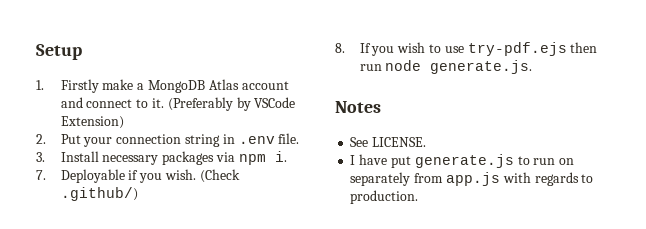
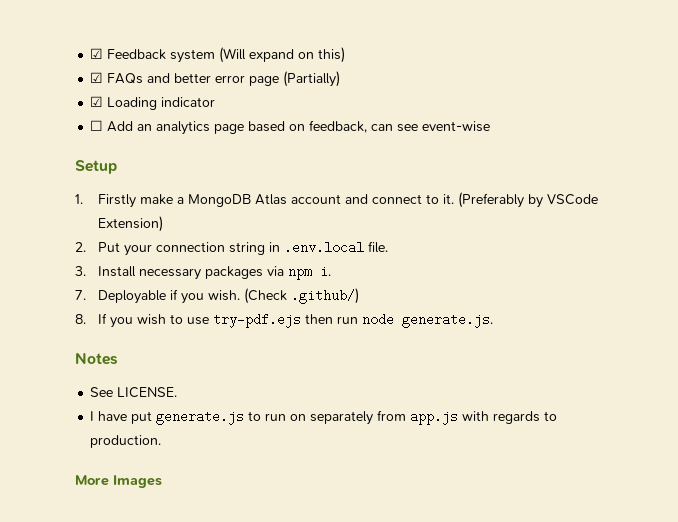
+ ☑ Feedback system (Will expand on this)
+ ☑ FAQs and better error page (Partially)
+ ☑ Loading indicator
+ ☐ Add an analytics page based on feedback, can see event-wise
- 2. Put your connection string in .env file.
+ 2. Put your connection string in .env.local file.
+ More Images

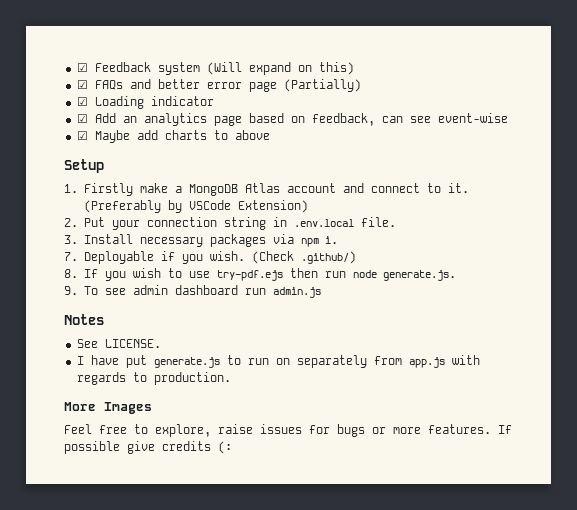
- ☐ Add an analytics page based on feedback, can see event-wise
+ ☑ Add an analytics page based on feedback, can see event-wise
+ ☑ Maybe add charts to above
+ 9. To see admin dashboard run admin.js
+ Feel free to explore, raise issues for bugs or more features. If possible give credits (:

